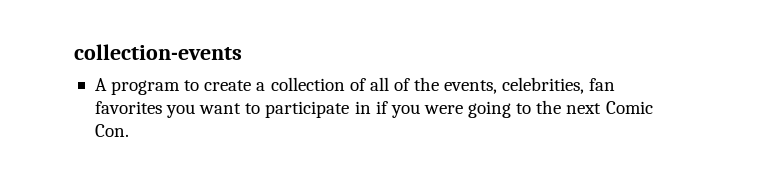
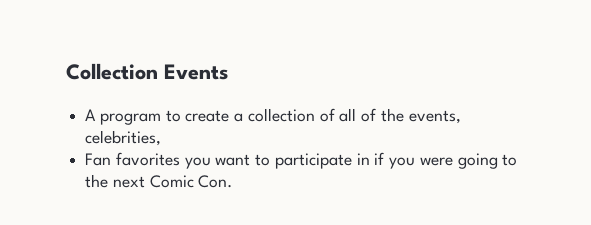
- collection-events
+ Collection Events
- A program to create a collection of all of the events, celebrities, fan favorites you want to participate in if you were going to the next Comic Con.
+ A program to create a collection of all of the events, celebrities,
+ Fan favorites you want to participate in if you were going to the next Comic Con.

